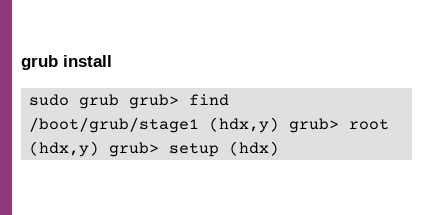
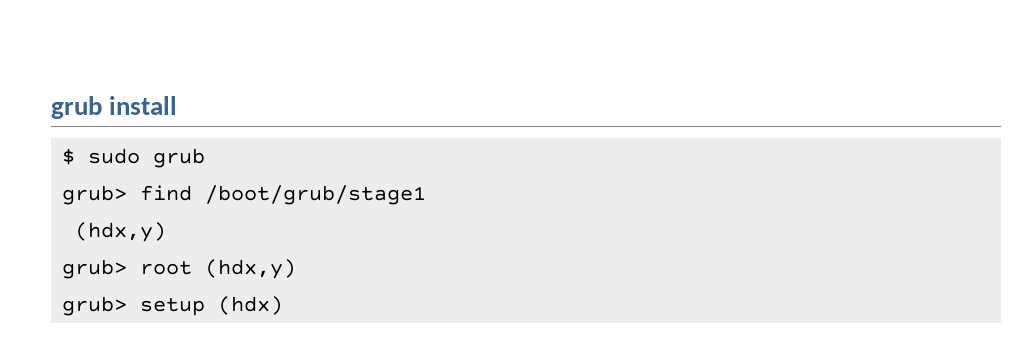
- sudo grub grub> find /boot/grub/stage1 (hdx,y) grub> root (hdx,y) grub> setup (hdx)
+ $ sudo grub
+ grub> find /boot/grub/stage1
+ (hdx,y)
+ grub> root (hdx,y)
+ grub> setup (hdx)

